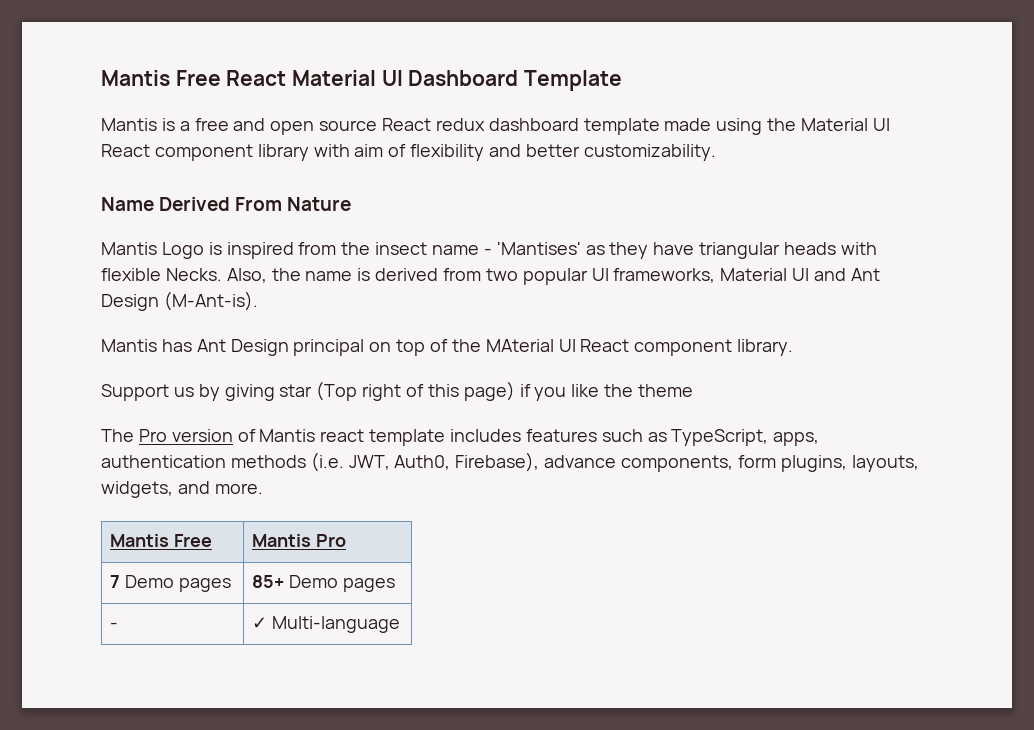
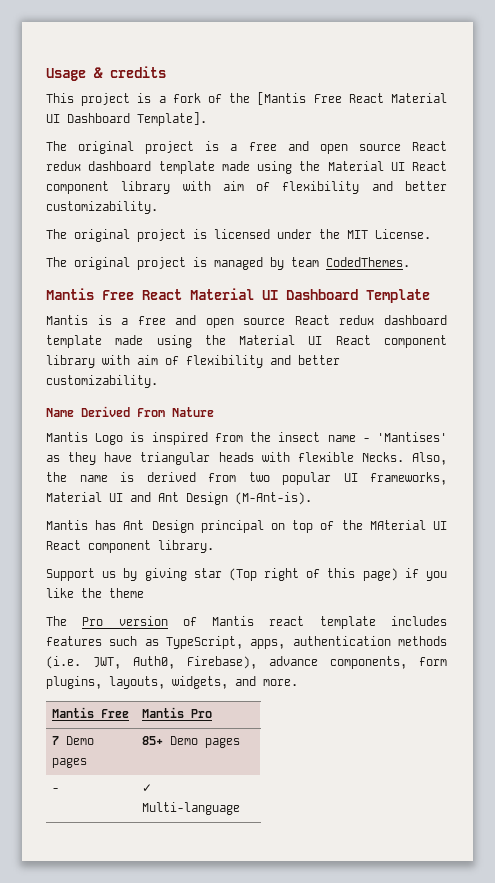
+ Usage & credits
+ This project is a fork of the [Mantis Free React Material UI Dashboard Template].
+ The original project is a free and open source React redux dashboard template made using the Material UI React component library with aim of flexibility and better customizability.
+ The original project is licensed under the MIT License.
+ The original project is managed by team CodedThemes.

